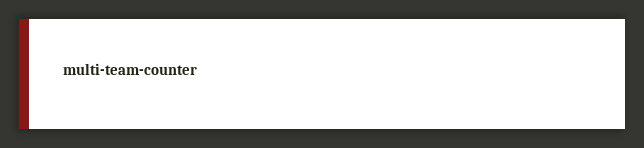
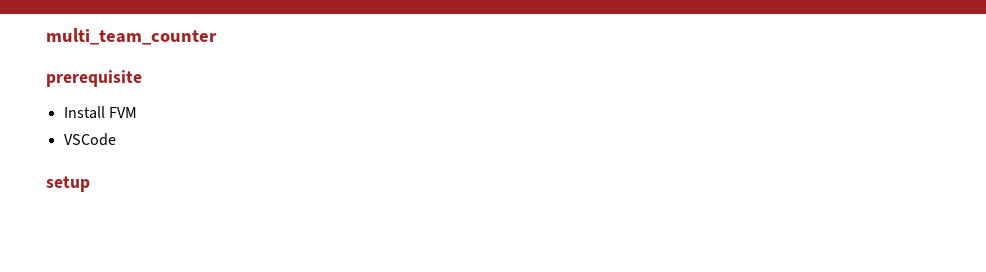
- multi-team-counter
+ multi_team_counter
+ prerequisite
+ Install FVM
+ VSCode
+ setup

